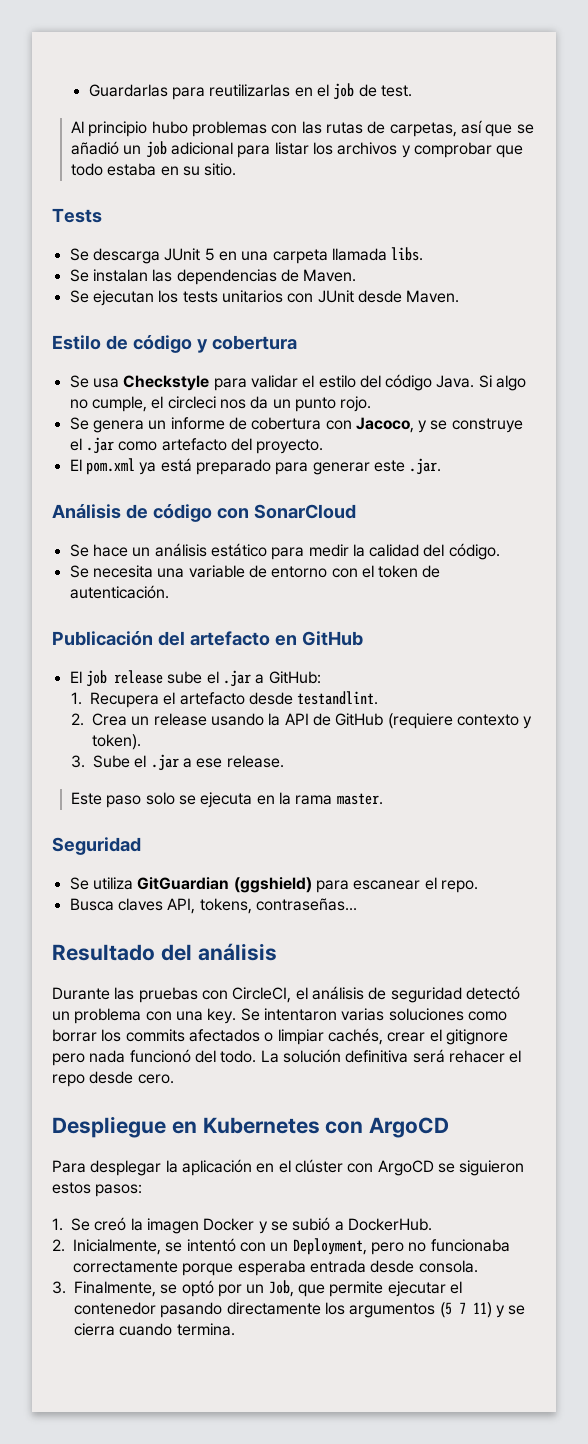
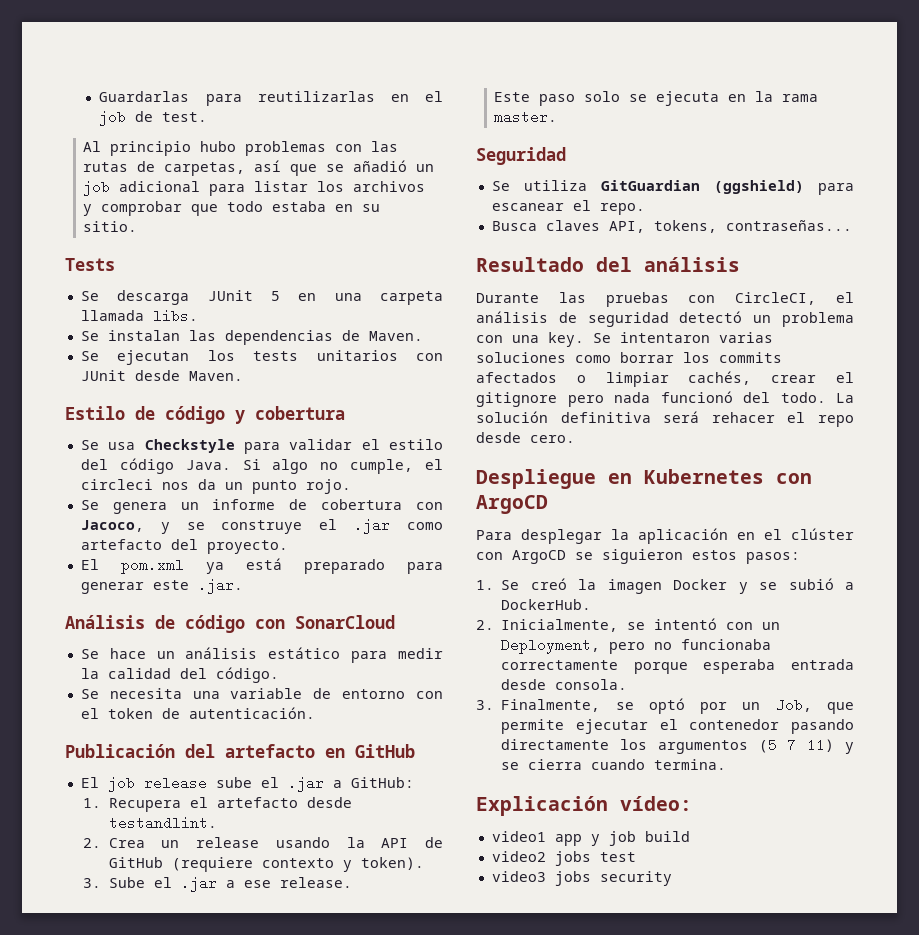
+ Explicación vídeo:
+ video1 app y job build
+ video2 jobs test
+ video3 jobs security

